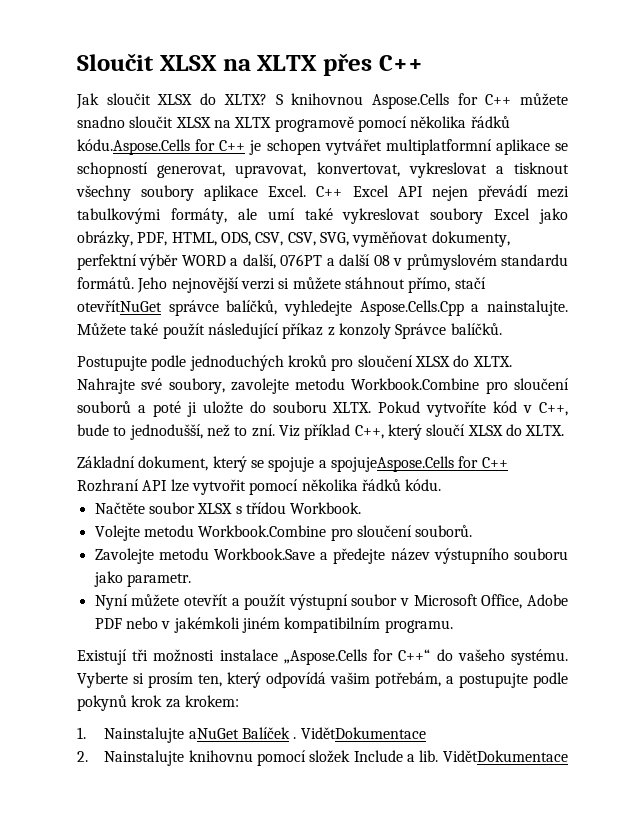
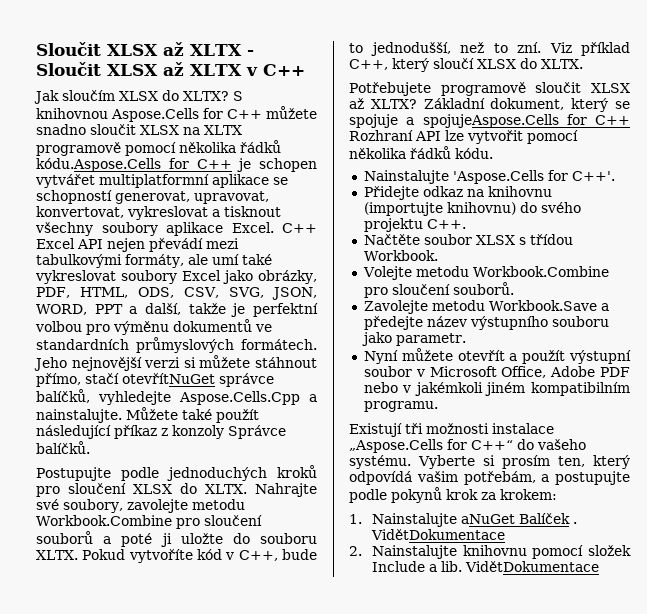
- Sloučit XLSX na XLTX přes C++
+ Sloučit XLSX až XLTX - Sloučit XLSX až XLTX v C++
- Jak sloučit XLSX do XLTX?
+ Jak sloučím XLSX do XLTX?
- C++ Excel API nejen převádí mezi tabulkovými formáty, ale umí také vykreslovat soubory Excel jako obrázky, PDF, HTML, ODS, CSV, CSV, SVG, vyměňovat dokumenty, perfektní výběr WORD a další, 076PT a další 08 v průmyslovém standardu formátů.
+ C++ Excel API nejen převádí mezi tabulkovými formáty, ale umí také vykreslovat soubory Excel jako obrázky, PDF, HTML, ODS, CSV, SVG, JSON, WORD, PPT a další, takže je perfektní volbou pro výměnu dokumentů ve standardních průmyslových formátech.
+ Potřebujete programově sloučit XLSX až XLTX?
+ Nainstalujte 'Aspose.Cells for C++'.
+ Přidejte odkaz na knihovnu (importujte knihovnu) do svého projektu C++.

